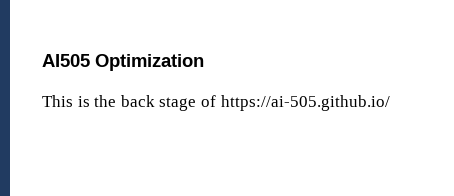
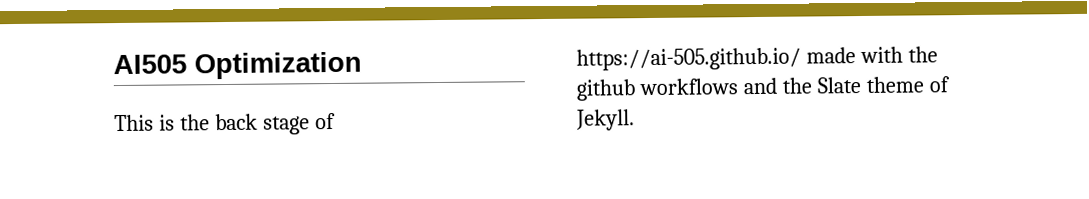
- This is the back stage of https://ai-505.github.io/
+ This is the back stage of https://ai-505.github.io/ made with the github workflows and the Slate theme of Jekyll.

